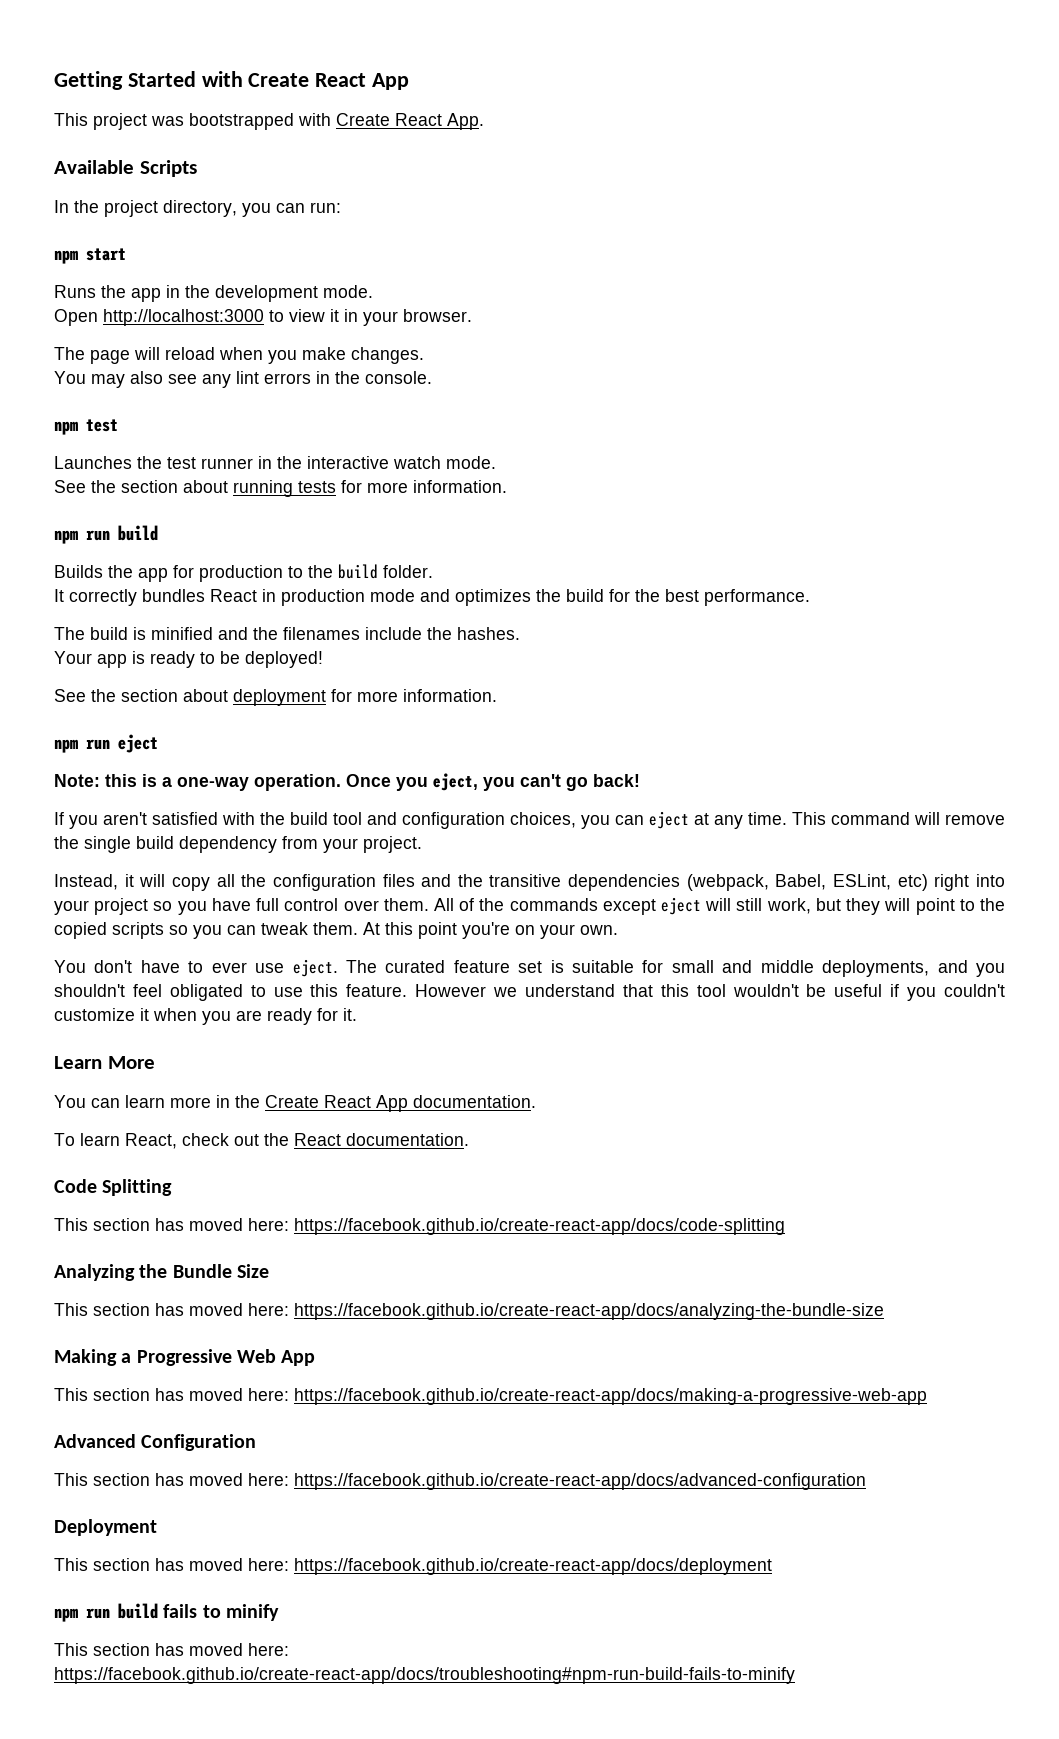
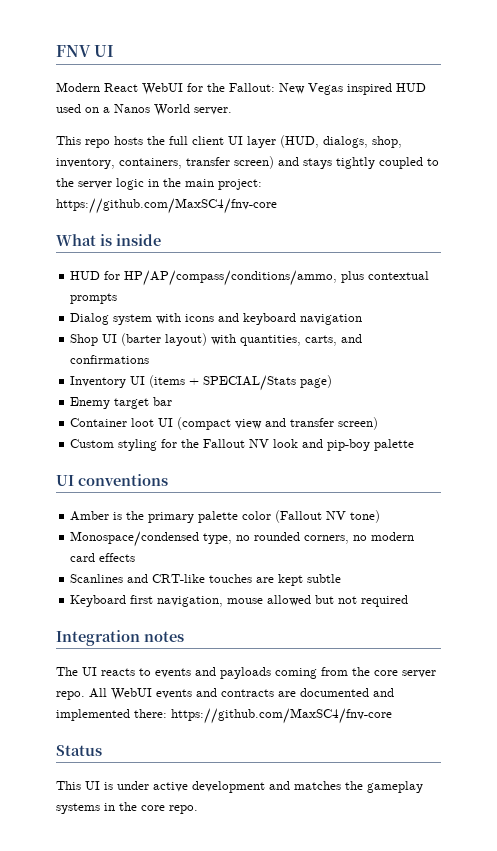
- Getting Started with Create React App
- This project was bootstrapped with Create React App.
- Available Scripts
- In the project directory, you can run:
- npm start
- Runs the app in the development mode.
- Open http://localhost:3000 to view it in your browser.
- The page will reload when you make changes.
- You may also see any lint errors in the console.
- npm test
- Launches the test runner in the interactive watch mode.
- See the section about running tests for more information.
- npm run build
- Builds the app for production to the build folder.
- It correctly bundles React in production mode and optimizes the build for the best performance.
- The build is minified and the filenames include the hashes.
- Your app is ready to be deployed!
- See the section about deployment for more information.
- npm run eject
- Note: this is a one-way operation. Once you eject, you can't go back!
- If you aren't satisfied with the build tool and configuration choices, you can eject at any time. This command will remove the single build dependency from your project.
- Instead, it will copy all the configuration files and the transitive dependencies (webpack, Babel, ESLint, etc) right into your project so you have full control over them. All of the commands except eject will still work, but they will point to the copied scripts so you can tweak them. At this point you're on your own.
- You don't have to ever use eject. The curated feature set is suitable for small and middle deployments, and you shouldn't feel obligated to use this feature. However we understand that this tool wouldn't be useful if you couldn't customize it when you are ready for it.
- Learn More
- You can learn more in the Create React App documentation.
- To learn React, check out the React documentation.
- Code Splitting
- This section has moved here: https://facebook.github.io/create-react-app/docs/code-splitting
- Analyzing the Bundle Size
- This section has moved here: https://facebook.github.io/create-react-app/docs/analyzing-the-bundle-size
- Making a Progressive Web App
- This section has moved here: https://facebook.github.io/create-react-app/docs/making-a-progressive-web-app
- Advanced Configuration
- This section has moved here: https://facebook.github.io/create-react-app/docs/advanced-configuration
- Deployment
- This section has moved here: https://facebook.github.io/create-react-app/docs/deployment
- npm run build fails to minify
- This section has moved here: https://facebook.github.io/create-react-app/docs/troubleshooting#npm-run-build-fails-to-minify
+ FNV UI
+ Modern React WebUI for the Fallout: New Vegas inspired HUD used on a Nanos World server.
+ This repo hosts the full client UI layer (HUD, dialogs, shop, inventory, containers, transfer screen) and stays tightly coupled to the server logic in the main project: https://github.com/MaxSC4/fnv-core
+ What is inside
+ HUD for HP/AP/compass/conditions/ammo, plus contextual prompts
+ Dialog system with icons and keyboard navigation
+ Shop UI (barter layout) with quantities, carts, and confirmations
+ Inventory UI (items + SPECIAL/Stats page)
+ Enemy target bar
+ Container loot UI (compact view and transfer screen)
+ Custom styling for the Fallout NV look and pip-boy palette
+ UI conventions
+ Amber is the primary palette color (Fallout NV tone)
+ Monospace/condensed type, no rounded corners, no modern card effects
+ Scanlines and CRT-like touches are kept subtle
+ Keyboard first navigation, mouse allowed but not required
+ Integration notes
+ The UI reacts to events and payloads coming from the core server repo. All WebUI events and contracts are documented and implemented there: https://github.com/MaxSC4/fnv-core
+ Status
+ This UI is under active development and matches the gameplay systems in the core repo.

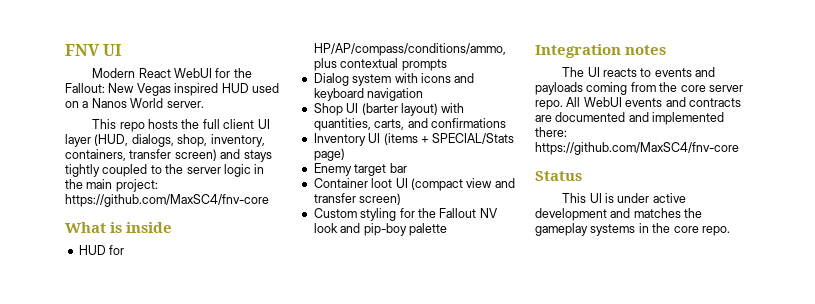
- UI conventions
- Amber is the primary palette color (Fallout NV tone)
- Monospace/condensed type, no rounded corners, no modern card effects
- Scanlines and CRT-like touches are kept subtle
- Keyboard first navigation, mouse allowed but not required

